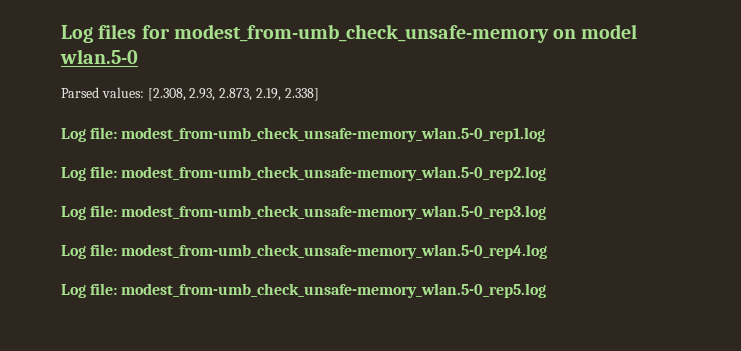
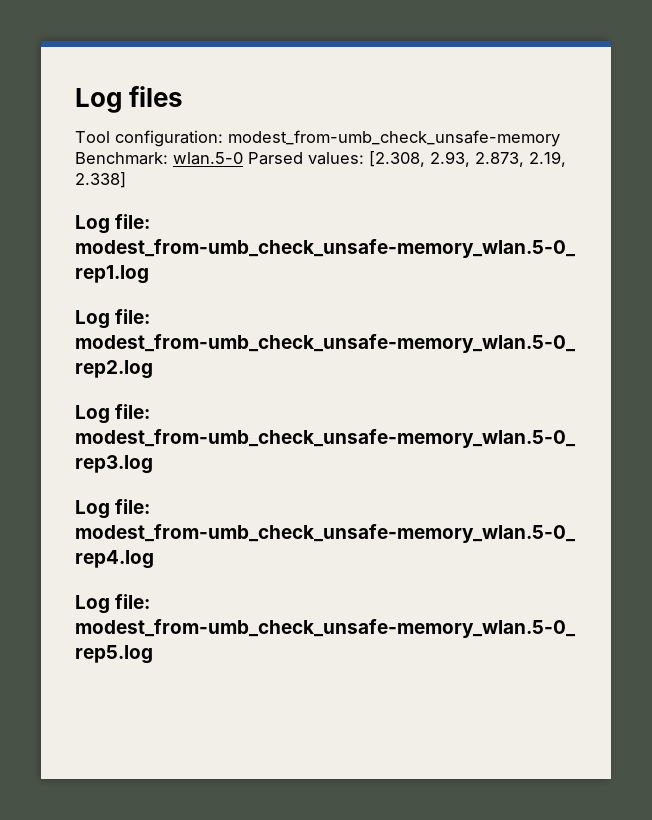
- Log files for modest_from-umb_check_unsafe-memory on model wlan.5-0
- Parsed values: [2.308, 2.93, 2.873, 2.19, 2.338]
+ Log files
+ Tool configuration: modest_from-umb_check_unsafe-memory Benchmark: wlan.5-0 Parsed values: [2.308, 2.93, 2.873, 2.19, 2.338]

